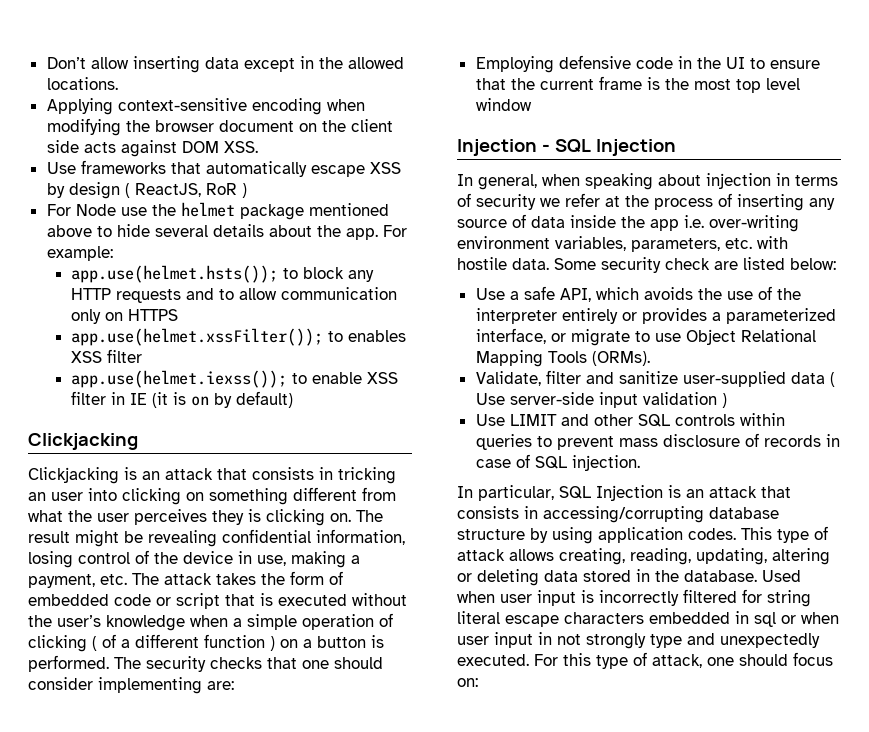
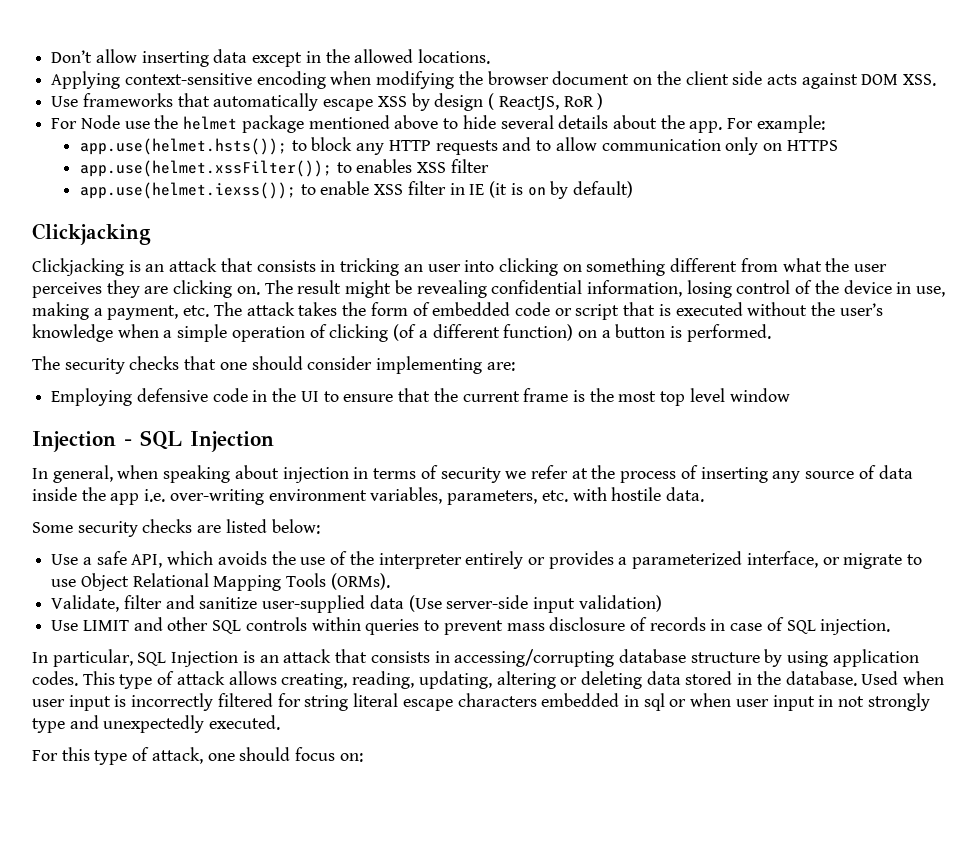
- Clickjacking is an attack that consists in tricking an user into clicking on something different from what the user perceives they is clicking on.
+ Clickjacking is an attack that consists in tricking an user into clicking on something different from what the user perceives they are clicking on.
- The result might be revealing confidential information, losing control of the device in use, making a payment, etc. The attack takes the form of embedded code or script that is executed without the user’s knowledge when a simple operation of clicking ( of a different function ) on a button is performed. The security checks that one should consider implementing are:
+ The result might be revealing confidential information, losing control of the device in use, making a payment, etc. The attack takes the form of embedded code or script that is executed without the user’s knowledge when a simple operation of clicking (of a different function) on a button is performed.
+ The security checks that one should consider implementing are:
- In general, when speaking about injection in terms of security we refer at the process of inserting any source of data inside the app i.e. over-writing environment variables, parameters, etc. with hostile data. Some security check are listed below:
+ In general, when speaking about injection in terms of security we refer at the process of inserting any source of data inside the app i.e. over-writing environment variables, parameters, etc. with hostile data.
+ Some security checks are listed below:
- Validate, filter and sanitize user-supplied data ( Use server-side input validation )
+ Validate, filter and sanitize user-supplied data (Use server-side input validation)
- Used when user input is incorrectly filtered for string literal escape characters embedded in sql or when user input in not strongly type and unexpectedly executed. For this type of attack, one should focus on:
+ Used when user input is incorrectly filtered for string literal escape characters embedded in sql or when user input in not strongly type and unexpectedly executed.
+ For this type of attack, one should focus on:

